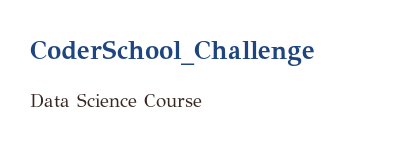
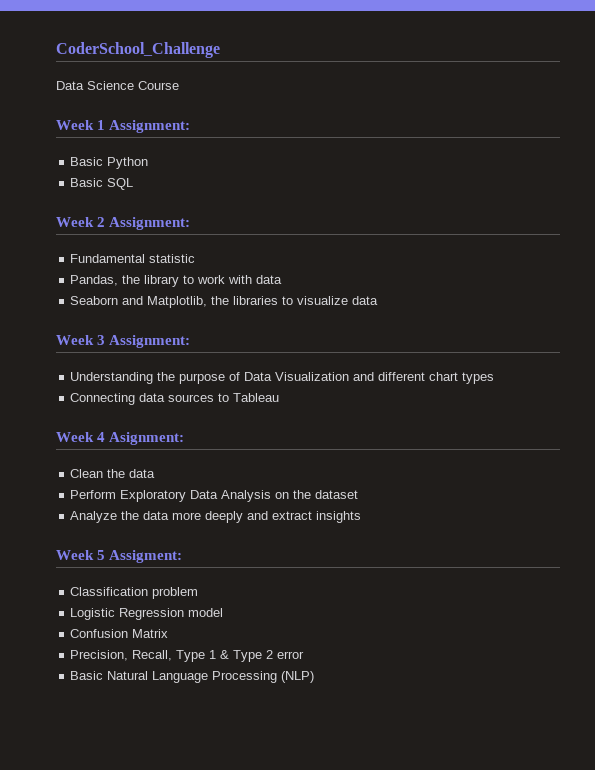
+ Week 1 Assignment:
+ Basic Python
+ Basic SQL
+ Week 2 Assignment:
+ Fundamental statistic
+ Pandas, the library to work with data
+ Seaborn and Matplotlib, the libraries to visualize data
+ Week 3 Assignment:
+ Understanding the purpose of Data Visualization and different chart types
+ Connecting data sources to Tableau
+ Week 4 Asignment:
+ Clean the data
+ Perform Exploratory Data Analysis on the dataset
+ Analyze the data more deeply and extract insights
+ Week 5 Assigment:
+ Classification problem
+ Logistic Regression model
+ Confusion Matrix
+ Precision, Recall, Type 1 & Type 2 error
+ Basic Natural Language Processing (NLP)

